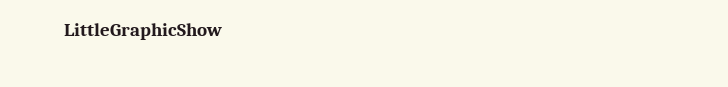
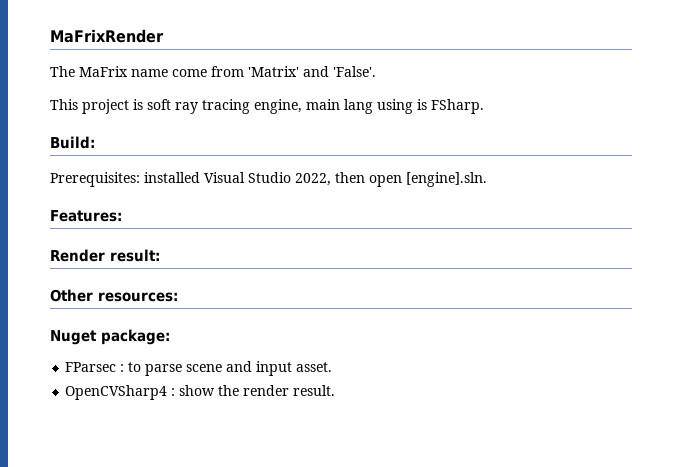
- LittleGraphicShow
+ MaFrixRender
+ The MaFrix name come from 'Matrix' and 'False'.
+ This project is soft ray tracing engine, main lang using is FSharp.
+ Build:
+ Prerequisites: installed Visual Studio 2022, then open [engine].sln.
+ Features:
+ Render result:
+ Other resources:
+ Nuget package:
+ FParsec : to parse scene and input asset.
+ OpenCVSharp4 : show the render result.

